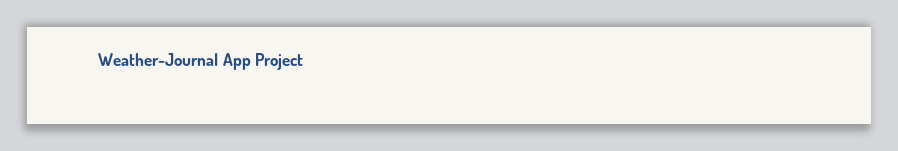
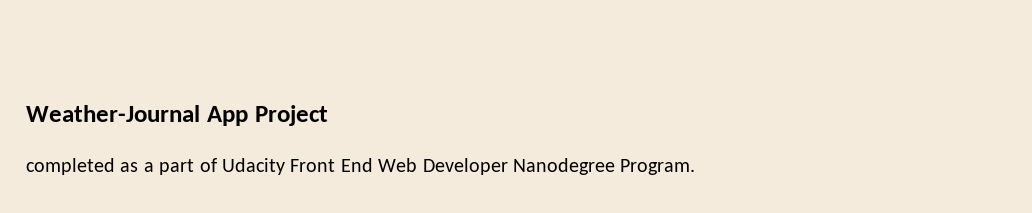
+ completed as a part of Udacity Front End Web Developer Nanodegree Program.

